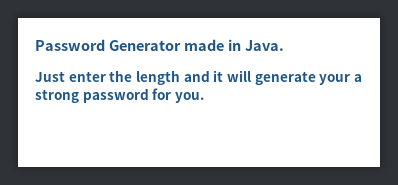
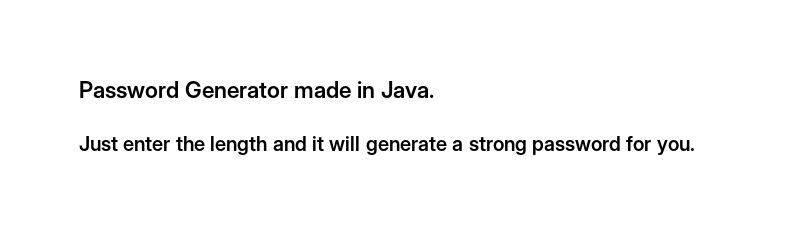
- Just enter the length and it will generate your a strong password for you.
+ Just enter the length and it will generate a strong password for you.

